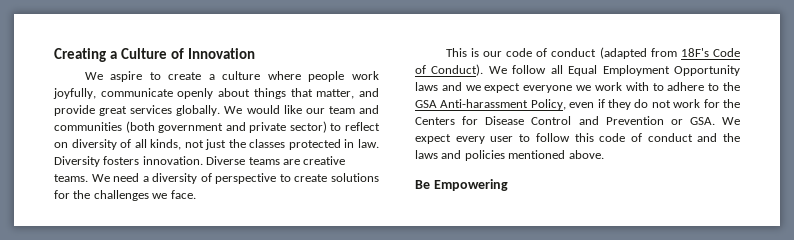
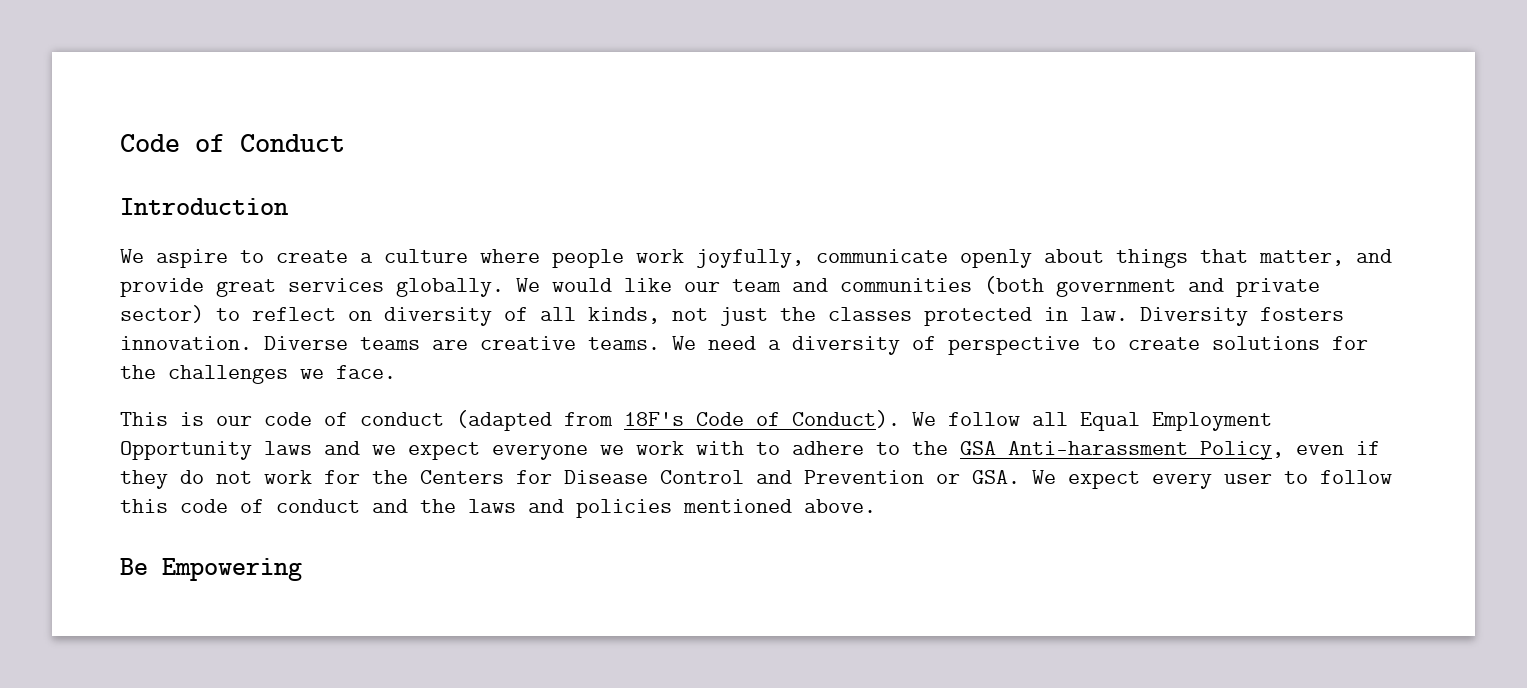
- Creating a Culture of Innovation
+ Code of Conduct
+ Introduction

